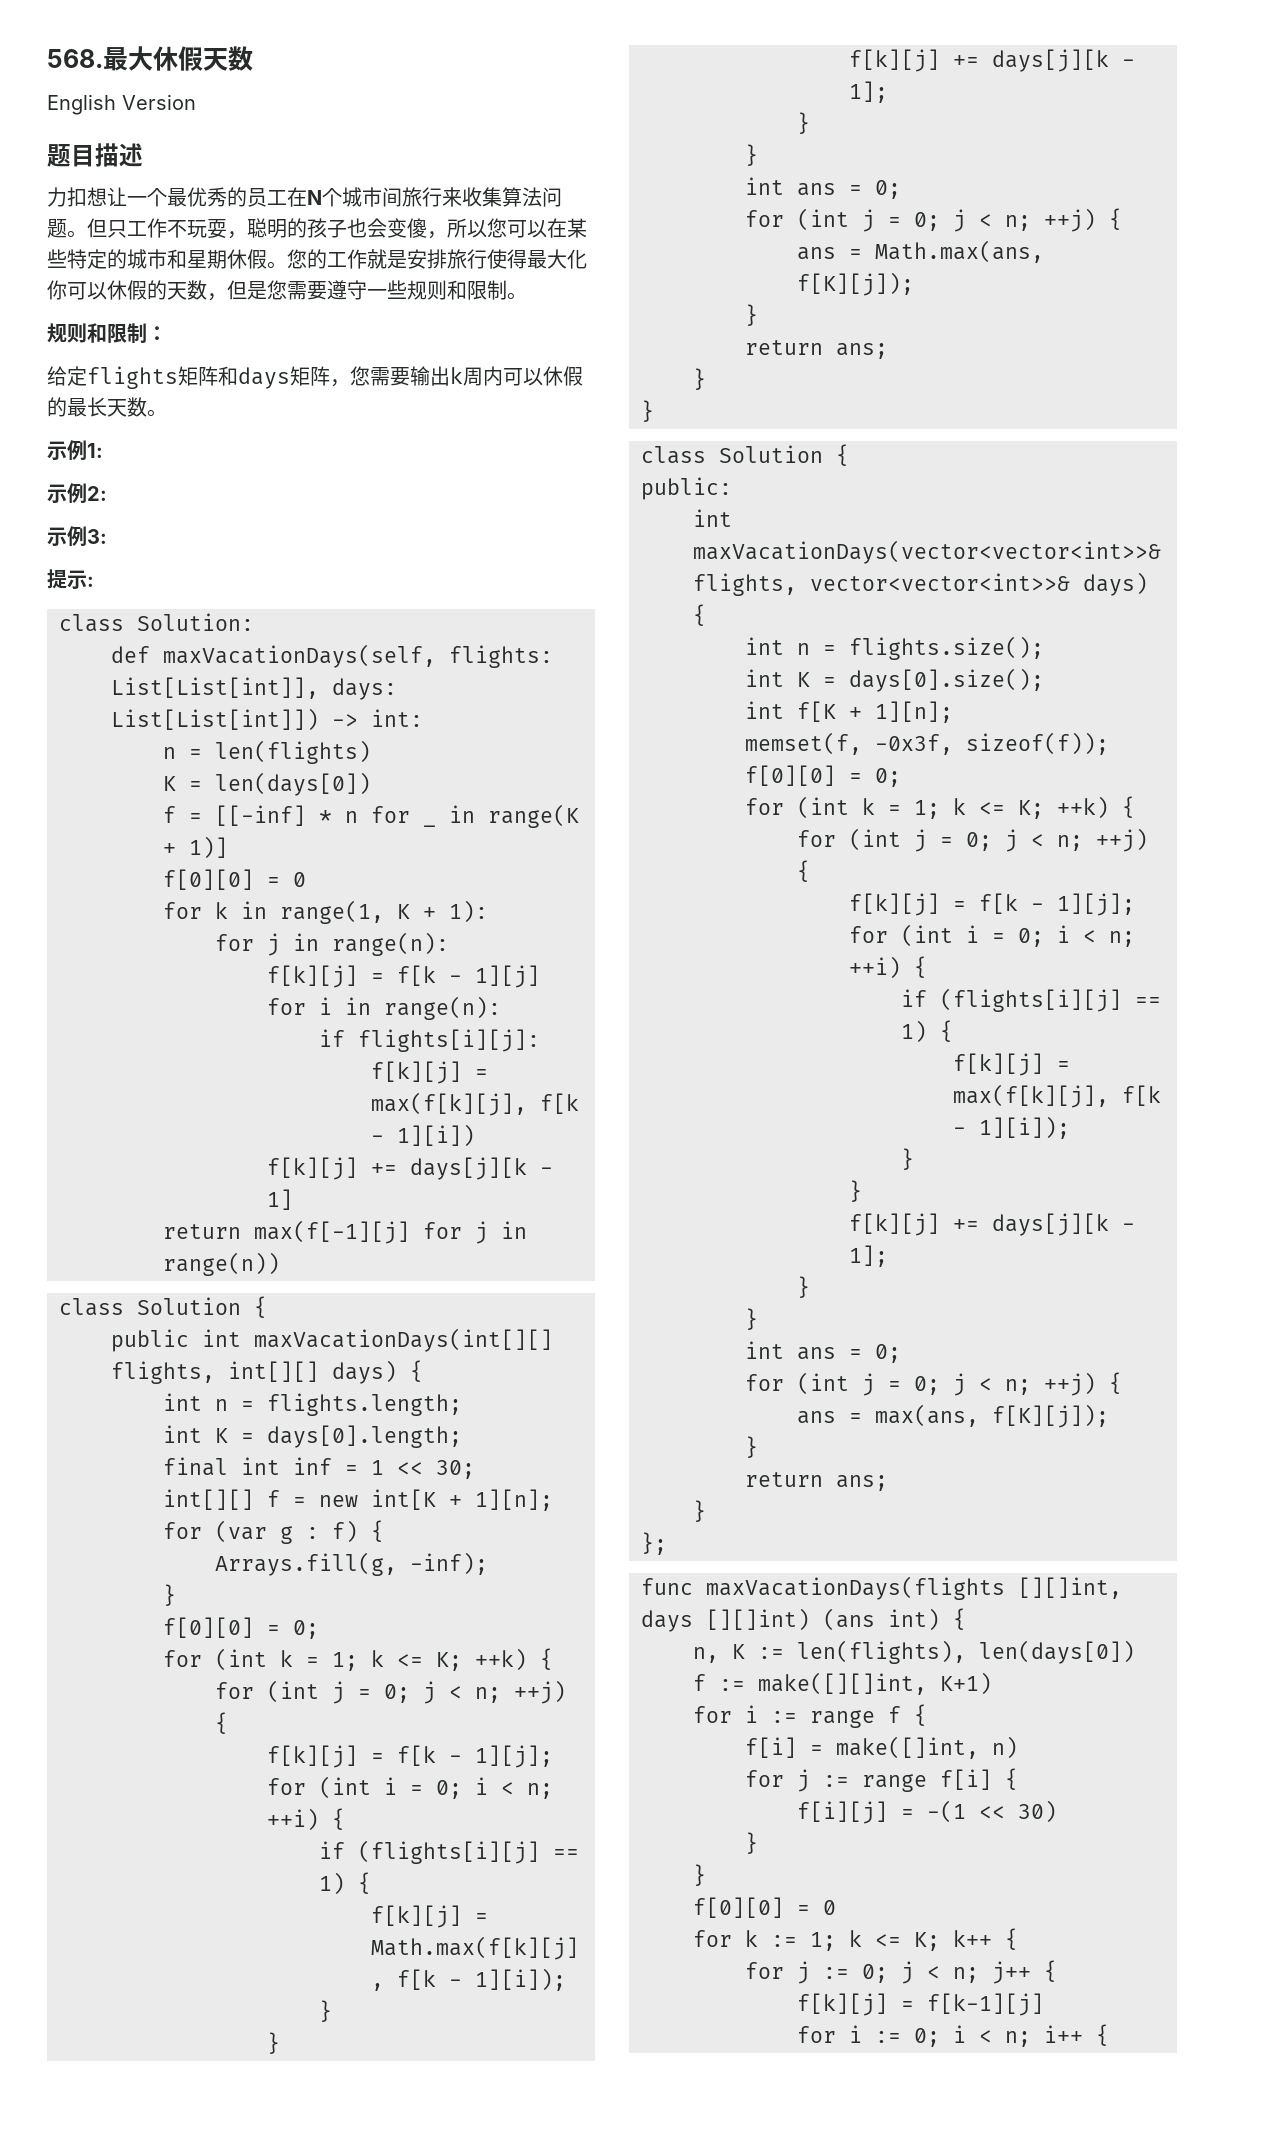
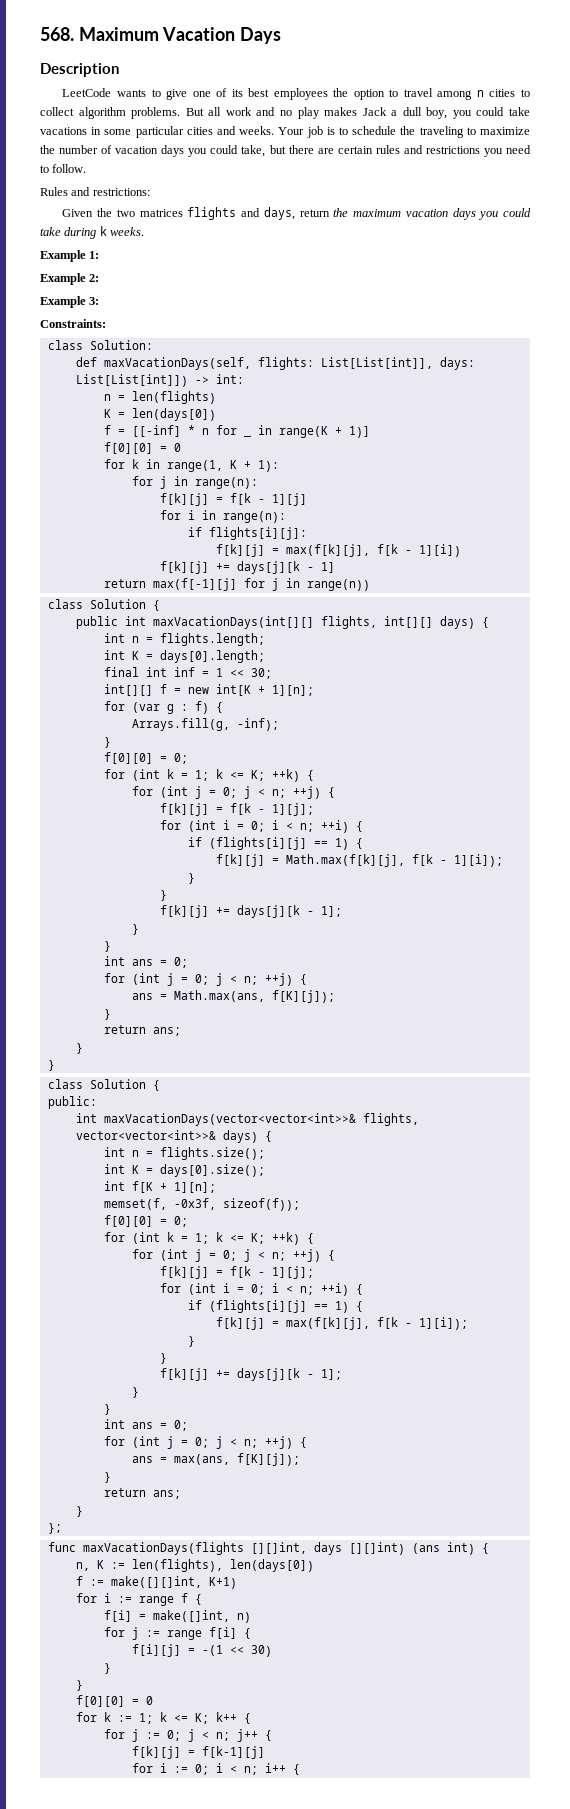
- 568.最大休假天数
- English Version
- 题目描述
- 力扣想让一个最优秀的员工在N个城市间旅行来收集算法问题。但只工作不玩耍，聪明的孩子也会变傻，所以您可以在某些特定的城市和星期休假。您的工作就是安排旅行使得最大化你可以休假的天数，但是您需要遵守一些规则和限制。
- 规则和限制：
- 给定flights矩阵和days矩阵，您需要输出k周内可以休假的最长天数。
- 示例1:
+ 568. Maximum Vacation Days
+ Description
+ LeetCode wants to give one of its best employees the option to travel among n cities to collect algorithm problems. But all work and no play makes Jack a dull boy, you could take vacations in some particular cities and weeks. Your job is to schedule the traveling to maximize the number of vacation days you could take, but there are certain rules and restrictions you need to follow.
+ Rules and restrictions:
+ Given the two matrices flights and days, return the maximum vacation days you could take during k weeks.
+ Example 1:
- 示例2:
+ Example 2:
- 示例3:
+ Example 3:
- 提示:
+ Constraints:

